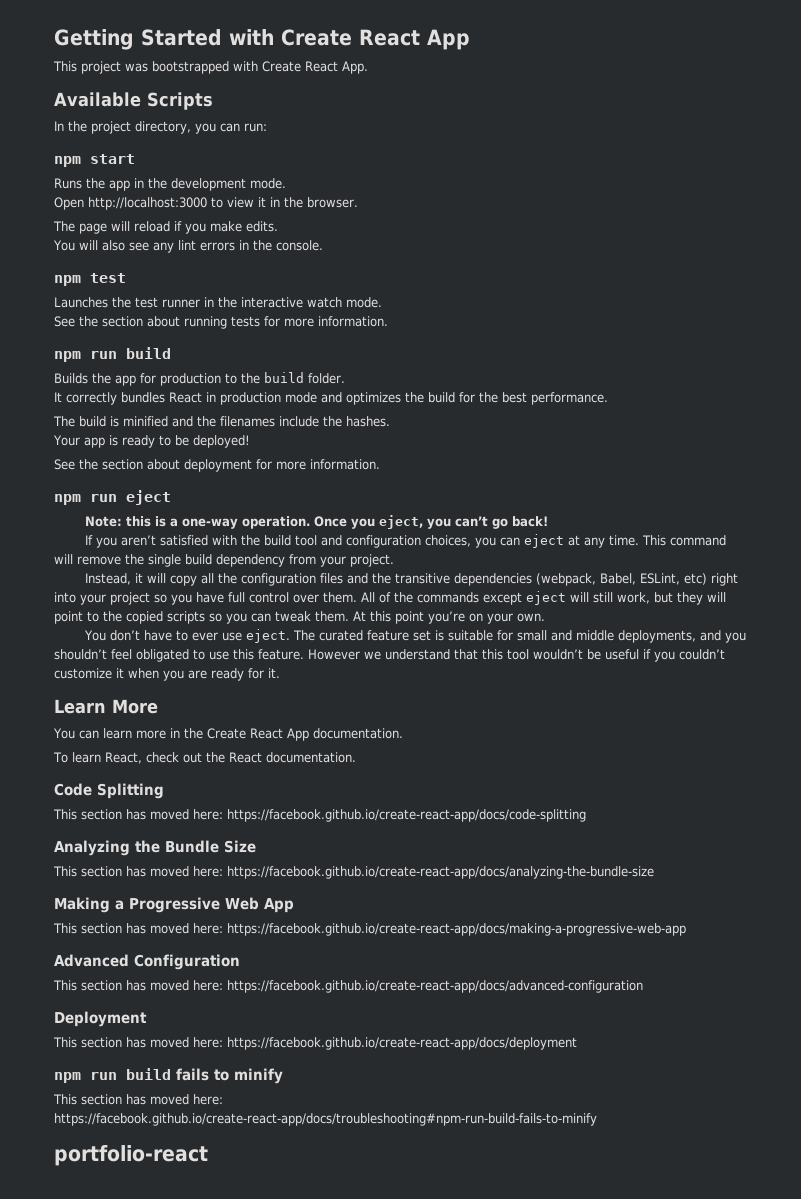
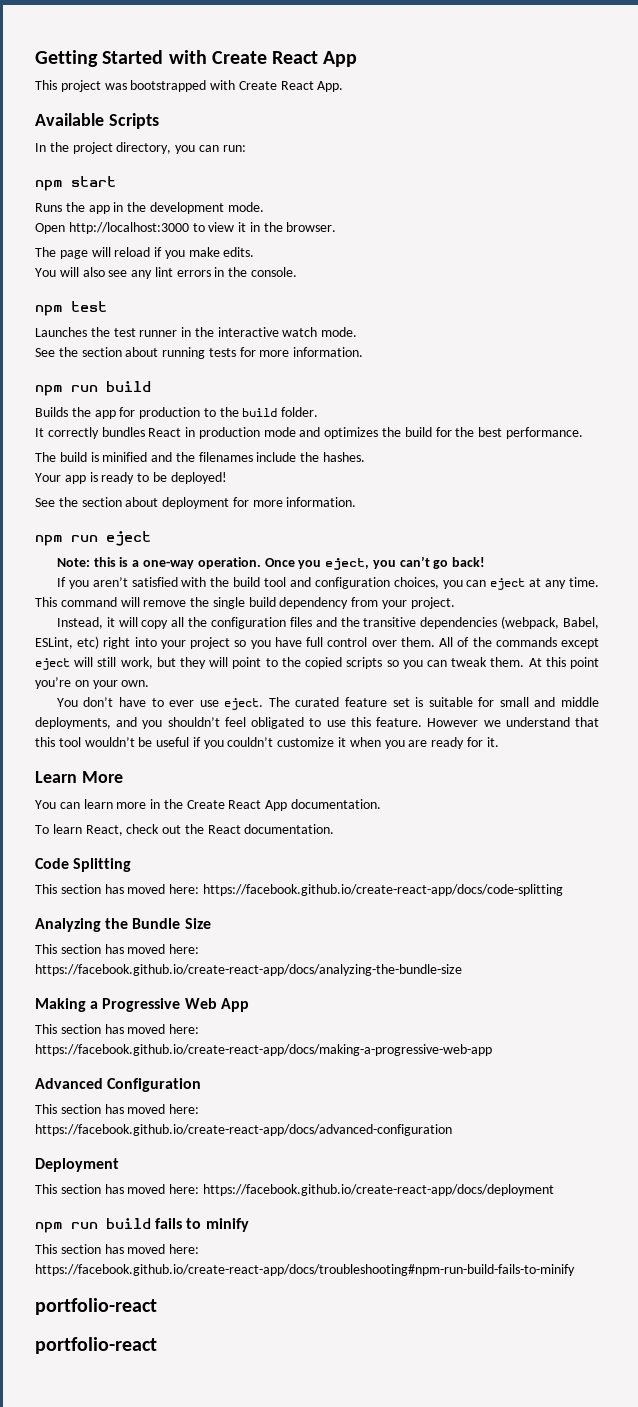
  This section has moved here: https://facebook.github.io/create-react-app/docs/troubleshooting#npm-run-build-fails-to-minify
+ portfolio-react

